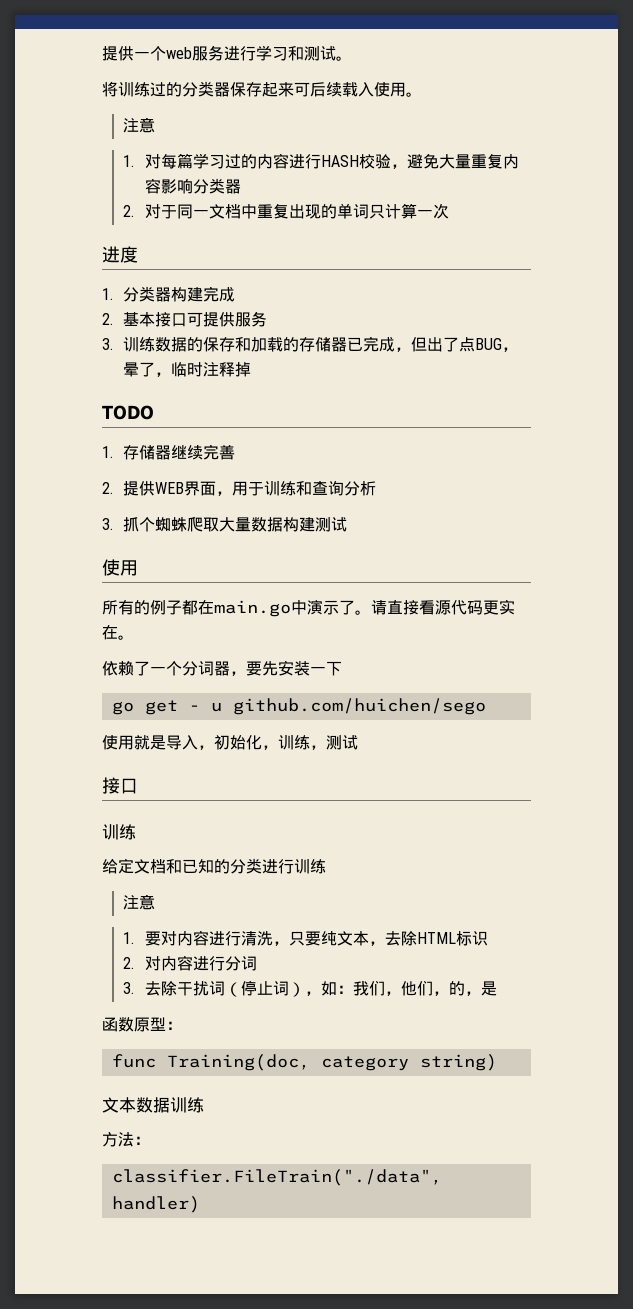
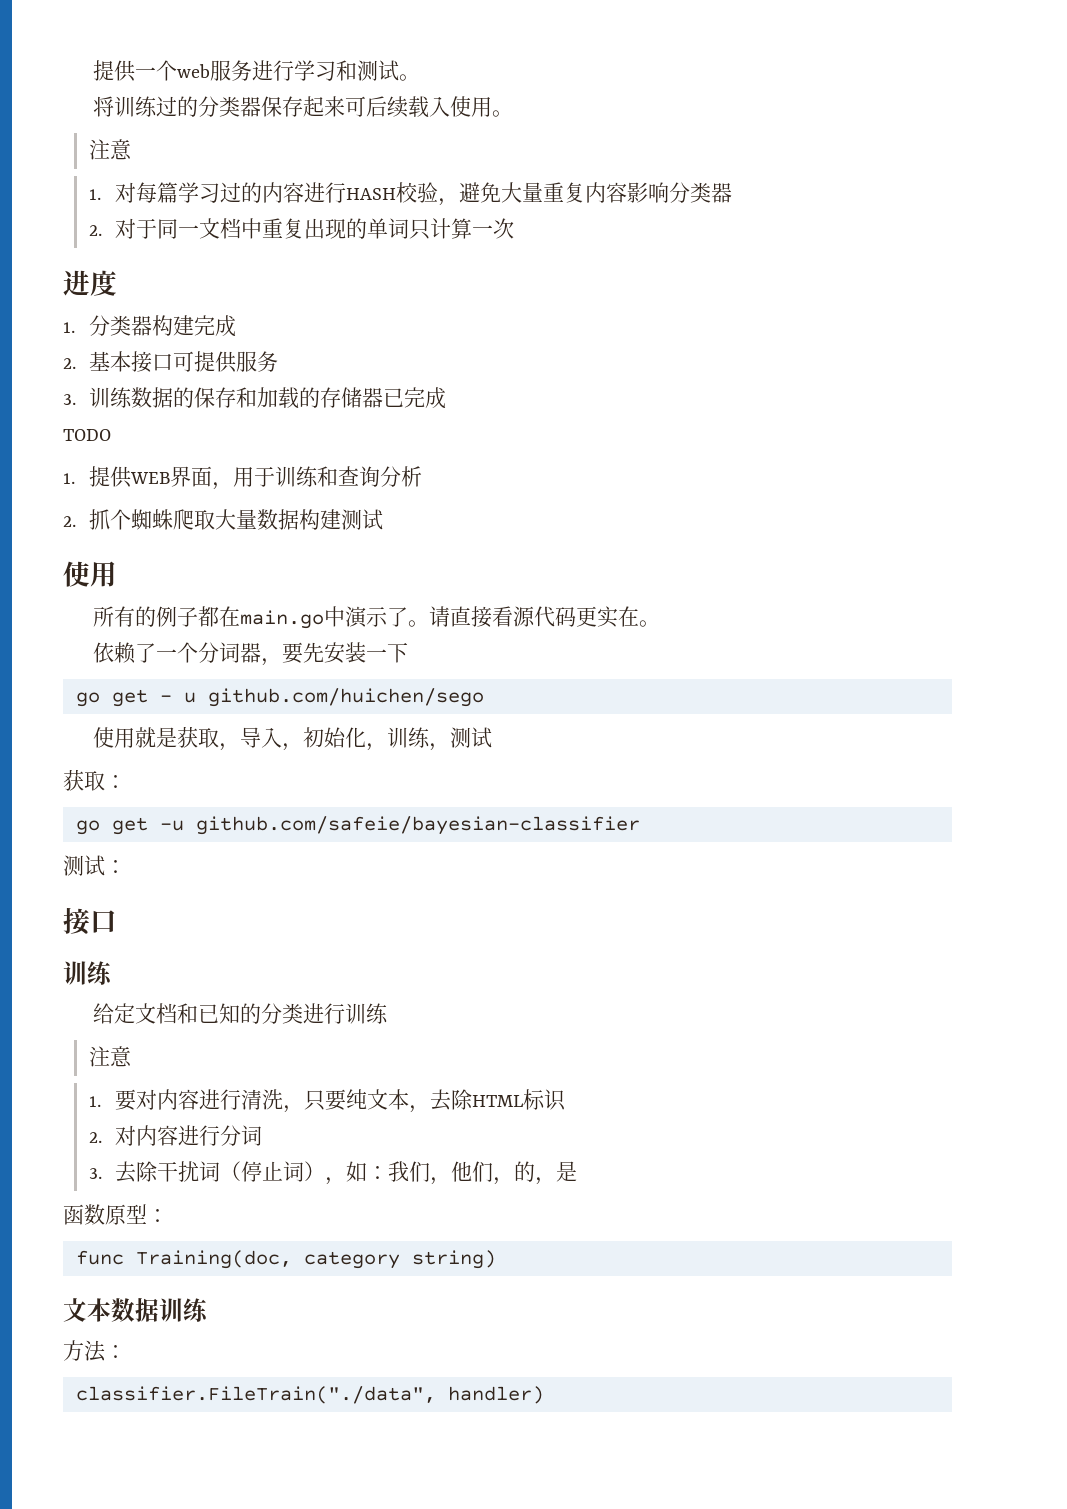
- 3.训练数据的保存和加载的存储器已完成，但出了点BUG，晕了，临时注释掉
+ 3.训练数据的保存和加载的存储器已完成
  TODO
- 1.存储器继续完善
- 2.提供WEB界面，用于训练和查询分析
+ 1.提供WEB界面，用于训练和查询分析
- 3.抓个蜘蛛爬取大量数据构建测试
+ 2.抓个蜘蛛爬取大量数据构建测试
- 使用就是导入，初始化，训练，测试
+ 使用就是获取，导入，初始化，训练，测试
+ 获取：
+ go get -u github.com/safeie/bayesian-classifier
+ 测试：

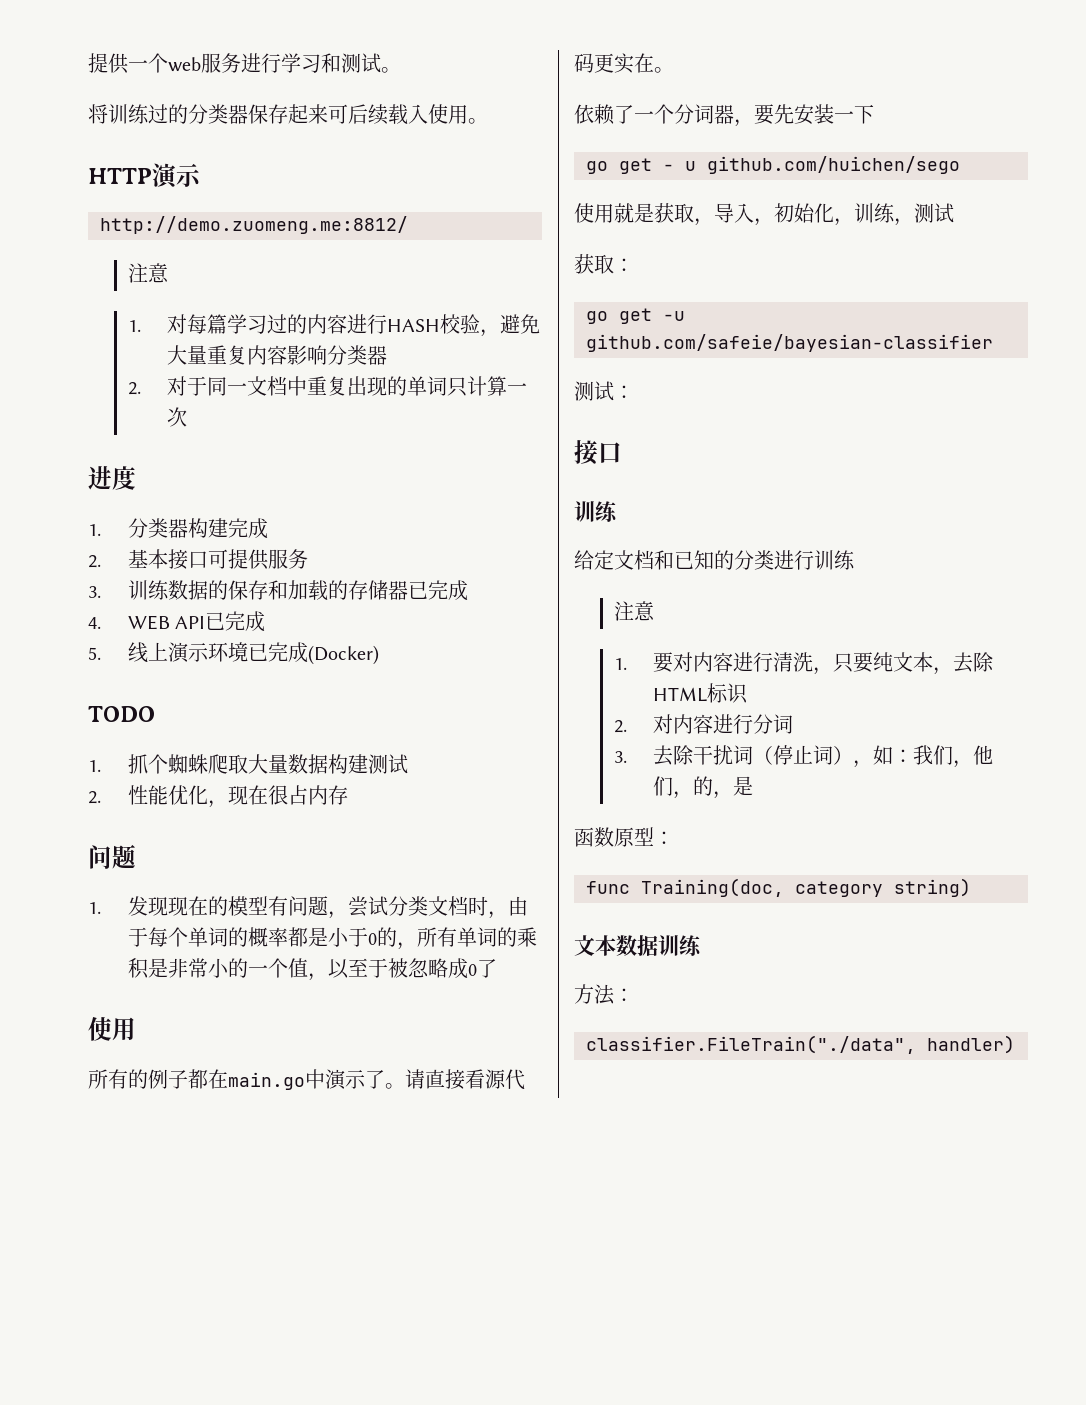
+ HTTP演示
+ http://demo.zuomeng.me:8812/
+ 4. WEB API已完成
+ 5.线上演示环境已完成(Docker)
  TODO
- 1.提供WEB界面，用于训练和查询分析
- 2.抓个蜘蛛爬取大量数据构建测试
+ 1.抓个蜘蛛爬取大量数据构建测试
+ 2.性能优化，现在很占内存
+ 问题
+ 1.发现现在的模型有问题，尝试分类文档时，由于每个单词的概率都是小于0的，所有单词的乘积是非常小的一个值，以至于被忽略成0了

